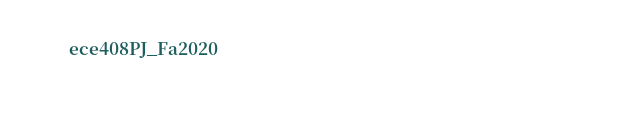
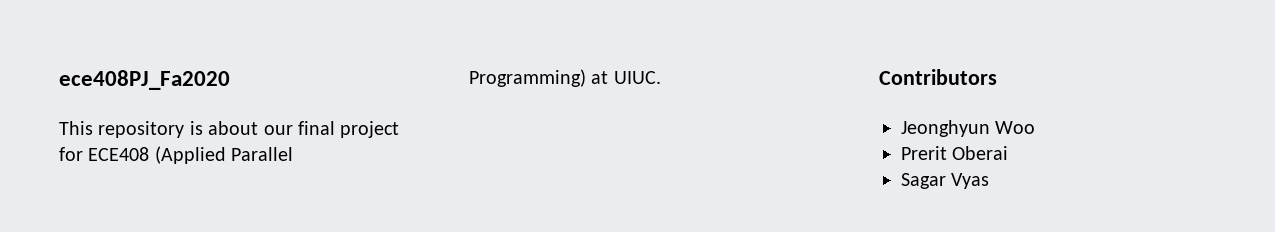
+ This repository is about our final project for ECE408 (Applied Parallel Programming) at UIUC.
+ Contributors
+ Jeonghyun Woo
+ Prerit Oberai
+ Sagar Vyas

